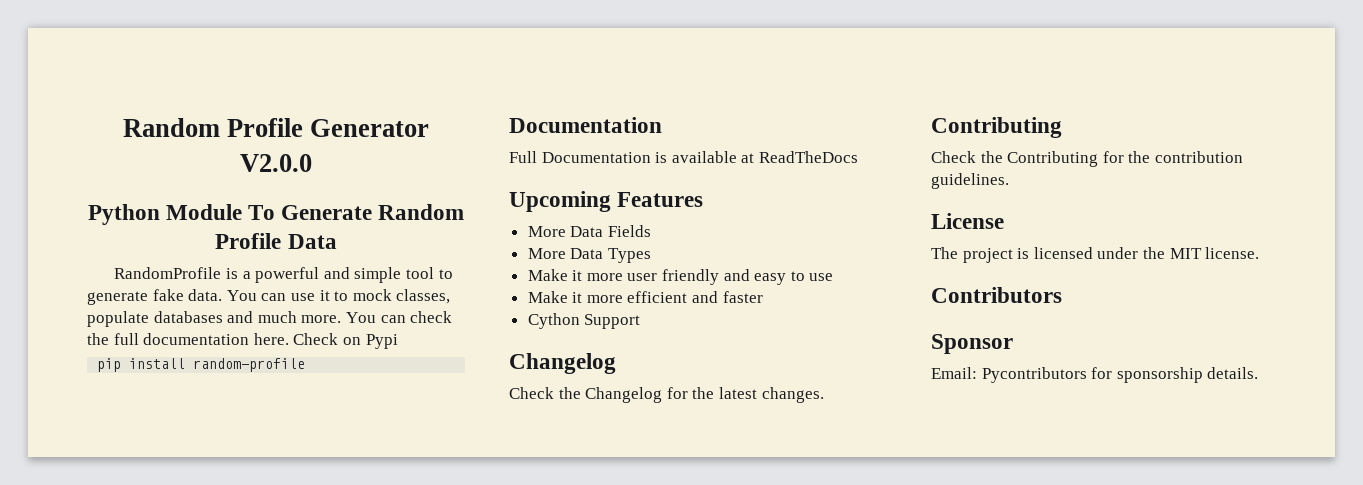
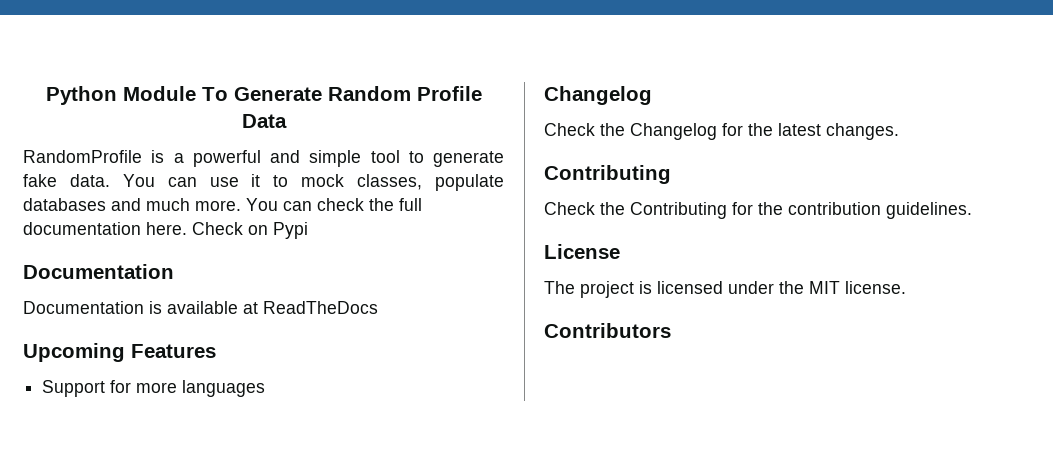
- Random Profile Generator V2.0.0
- pip install random-profile
- Full Documentation is available at ReadTheDocs
+ Documentation is available at ReadTheDocs
- More Data Fields
- More Data Types
- Make it more user friendly and easy to use
- Make it more efficient and faster
- Cython Support
+ Support for more languages
- Sponsor
- Email: Pycontributors for sponsorship details.

